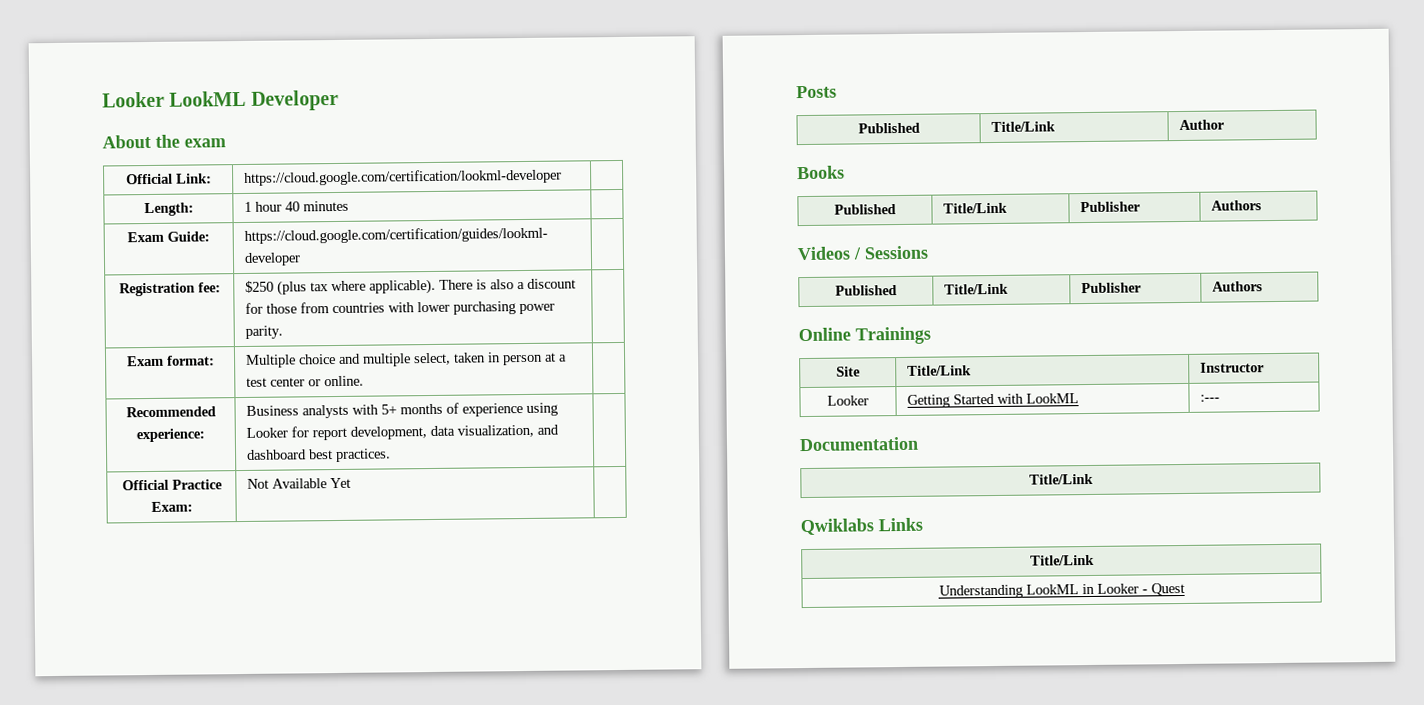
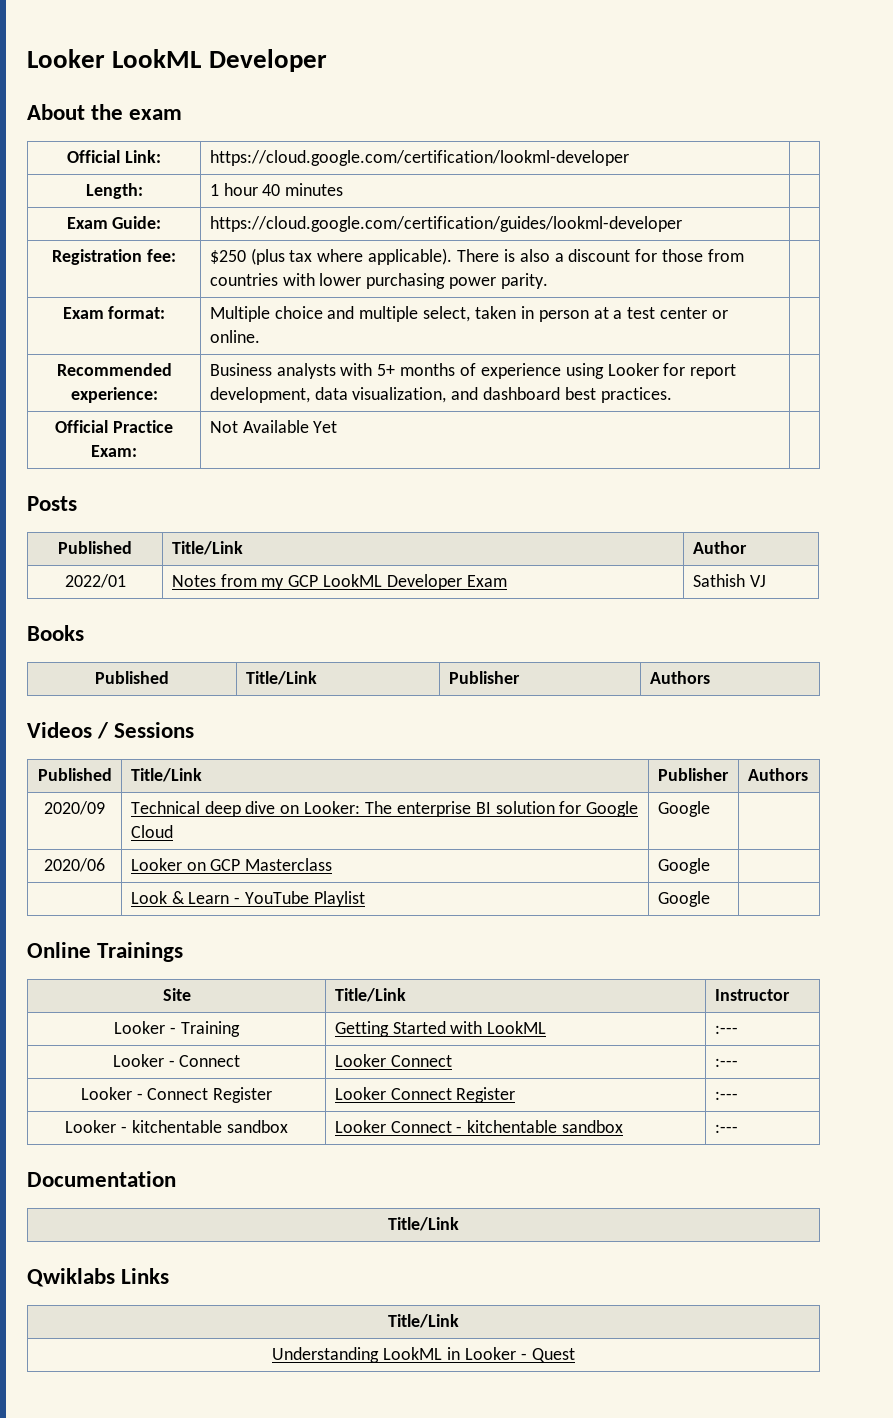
+ 2022/01 | Notes from my GCP LookML Developer Exam | Sathish VJ
+ 2020/09 | Technical deep dive on Looker: The enterprise BI solution for Google Cloud | Google |
+ 2020/06 | Looker on GCP Masterclass | Google |
+ | Look & Learn - YouTube Playlist | Google |
- Looker | Getting Started with LookML | :---
+ Looker - Training | Getting Started with LookML | :---
+ Looker - Connect | Looker Connect | :---
+ Looker - Connect Register | Looker Connect Register | :---
+ Looker - kitchentable sandbox | Looker Connect - kitchentable sandbox | :---

